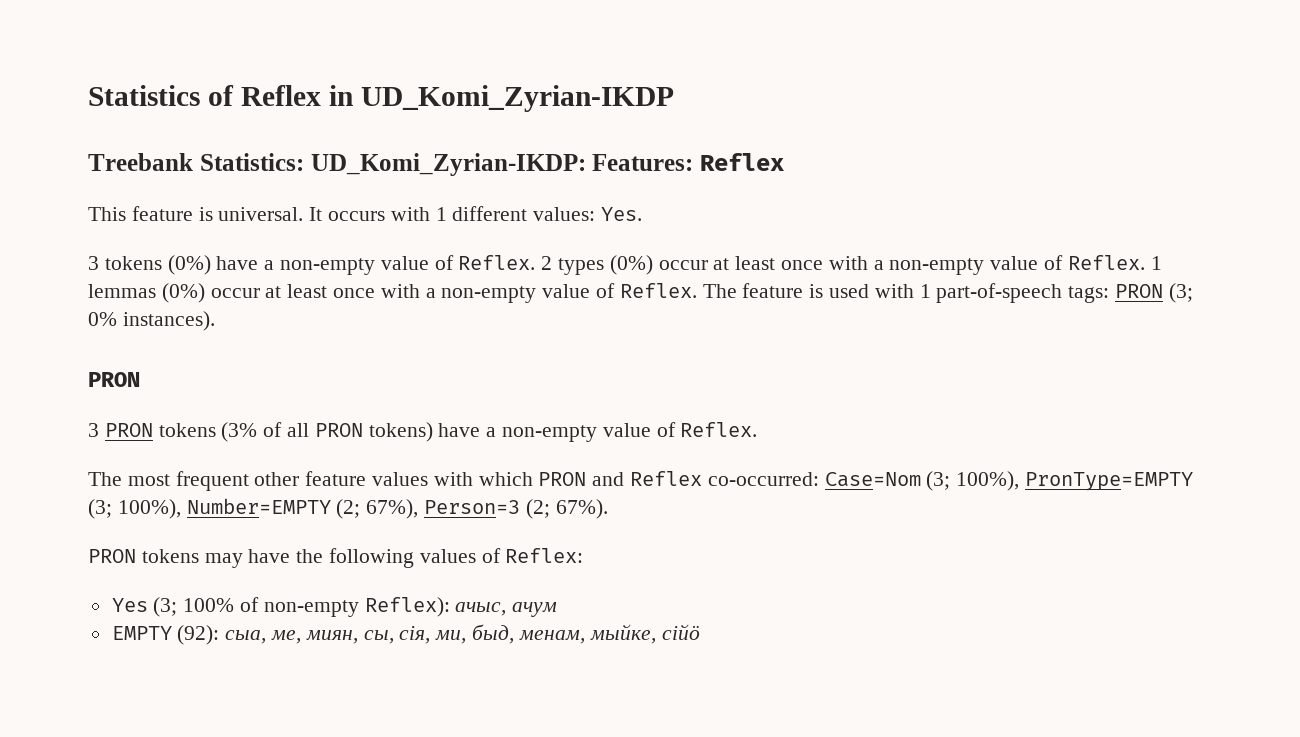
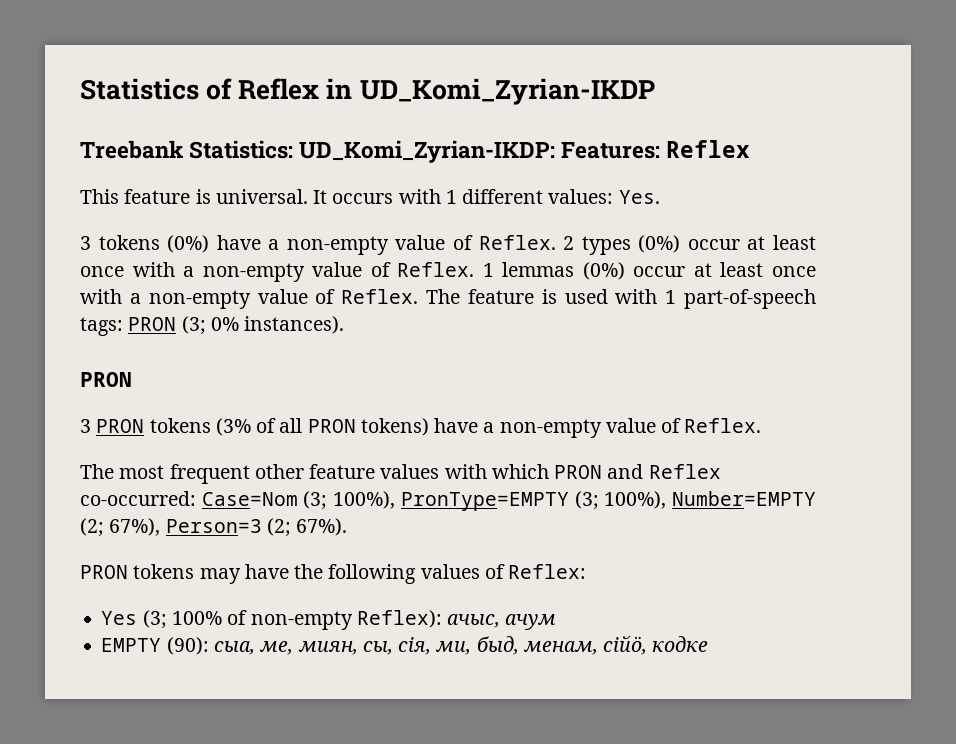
- EMPTY (92): сыа, ме, миян, сы, сія, ми, быд, менам, мыйке, сійӧ
+ EMPTY (90): сыа, ме, миян, сы, сія, ми, быд, менам, сійӧ, кодке

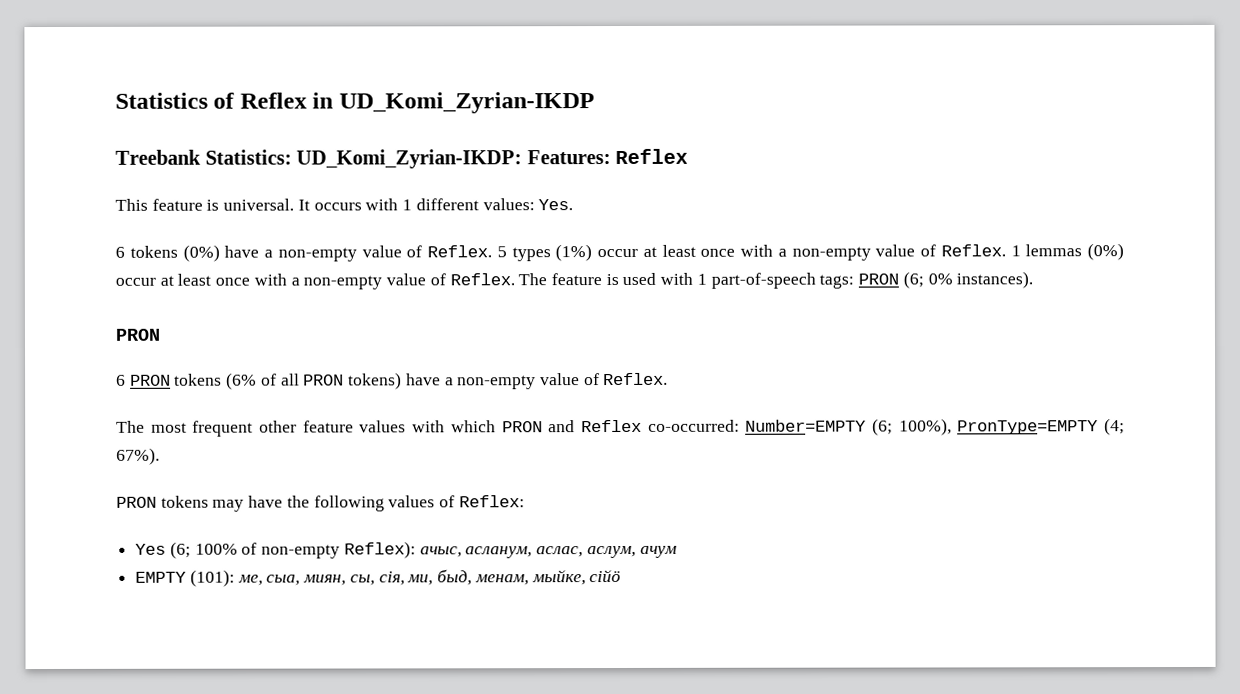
- 3 tokens (0%) have a non-empty value of Reflex.
+ 6 tokens (0%) have a non-empty value of Reflex.
- 2 types (0%) occur at least once with a non-empty value of Reflex.
+ 5 types (1%) occur at least once with a non-empty value of Reflex.
- The feature is used with 1 part-of-speech tags: PRON (3; 0% instances).
+ The feature is used with 1 part-of-speech tags: PRON (6; 0% instances).
- 3 PRON tokens (3% of all PRON tokens) have a non-empty value of Reflex.
+ 6 PRON tokens (6% of all PRON tokens) have a non-empty value of Reflex.
- The most frequent other feature values with which PRON and Reflex co-occurred: Case=Nom (3; 100%), PronType=EMPTY (3; 100%), Number=EMPTY (2; 67%), Person=3 (2; 67%).
+ The most frequent other feature values with which PRON and Reflex co-occurred: Number=EMPTY (6; 100%), PronType=EMPTY (4; 67%).
- Yes (3; 100% of non-empty Reflex): ачыс, ачум
+ Yes (6; 100% of non-empty Reflex): ачыс, асланум, аслас, аслум, ачум
- EMPTY (90): сыа, ме, миян, сы, сія, ми, быд, менам, сійӧ, кодке
+ EMPTY (101): ме, сыа, миян, сы, сія, ми, быд, менам, мыйке, сійӧ

